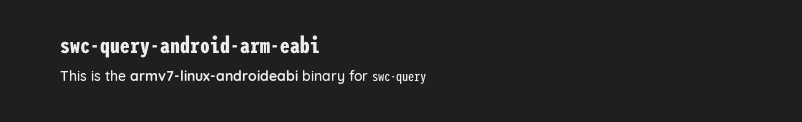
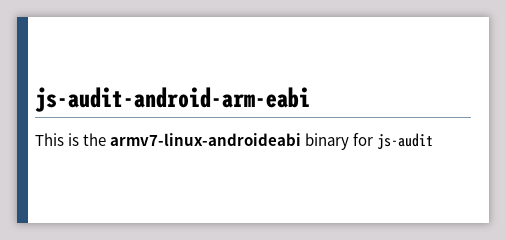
- swc-query-android-arm-eabi
+ js-audit-android-arm-eabi
- This is the armv7-linux-androideabi binary for swc-query
+ This is the armv7-linux-androideabi binary for js-audit

